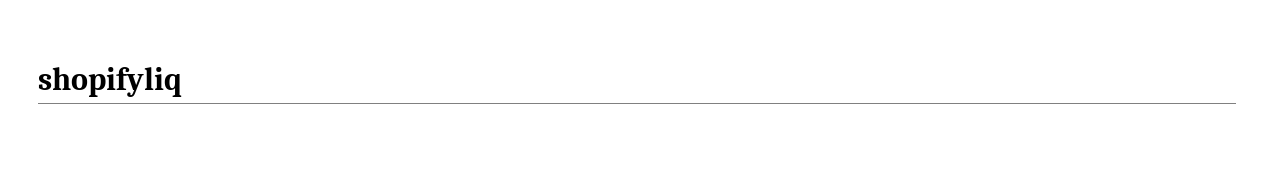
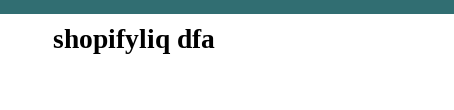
- shopifyliq
+ shopifyliq dfa

